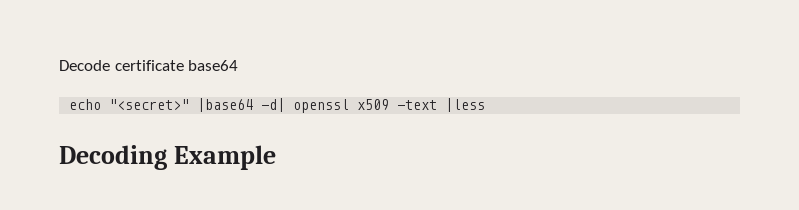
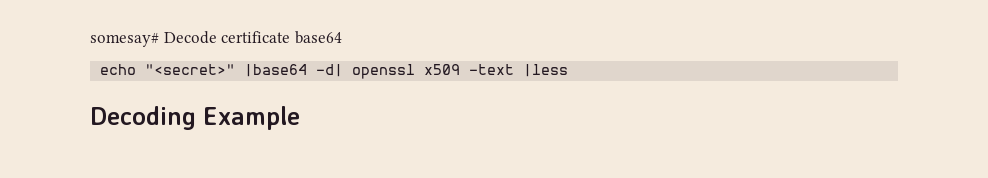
- Decode certificate base64
+ somesay# Decode certificate base64

